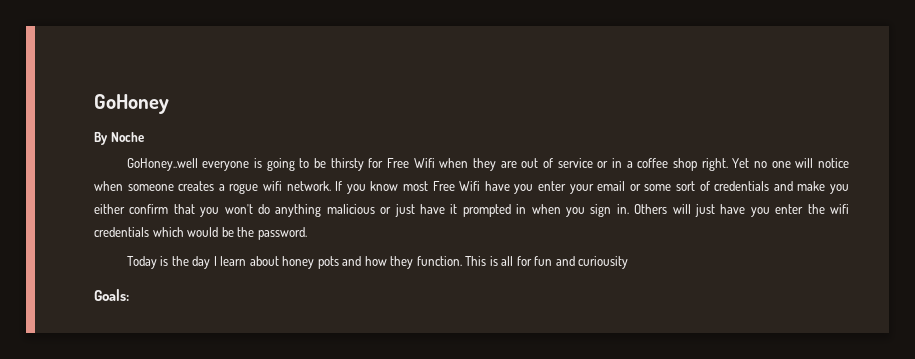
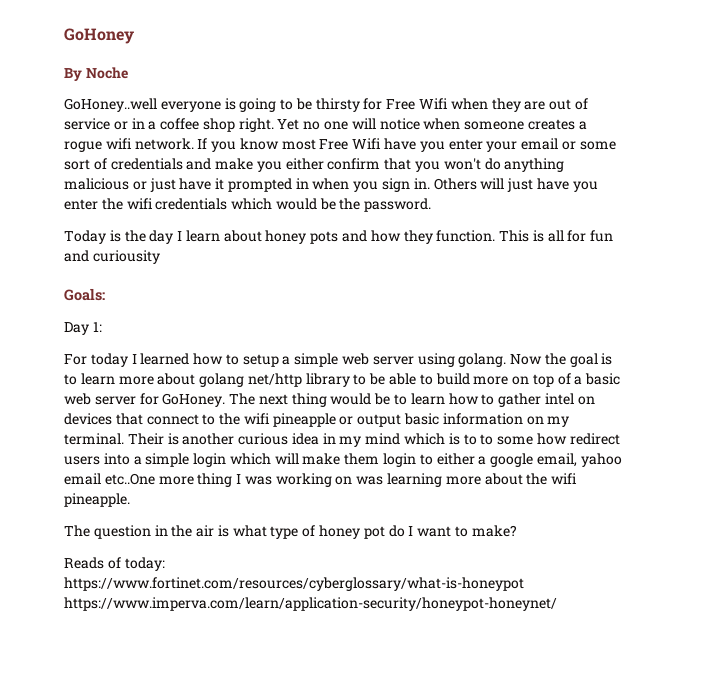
+ Day 1:
+ For today I learned how to setup a simple web server using golang. Now the goal is to learn more about golang net/http library to be able to build more on top of a basic web server for GoHoney. The next thing would be to learn how to gather intel on devices that connect to the wifi pineapple or output basic information on my terminal. Their is another curious idea in my mind which is to to some how redirect users into a simple login which will make them login to either a google email, yahoo email etc..One more thing I was working on was learning more about the wifi pineapple.
+ The question in the air is what type of honey pot do I want to make?
+ Reads of today: https://www.fortinet.com/resources/cyberglossary/what-is-honeypot https://www.imperva.com/learn/application-security/honeypot-honeynet/

